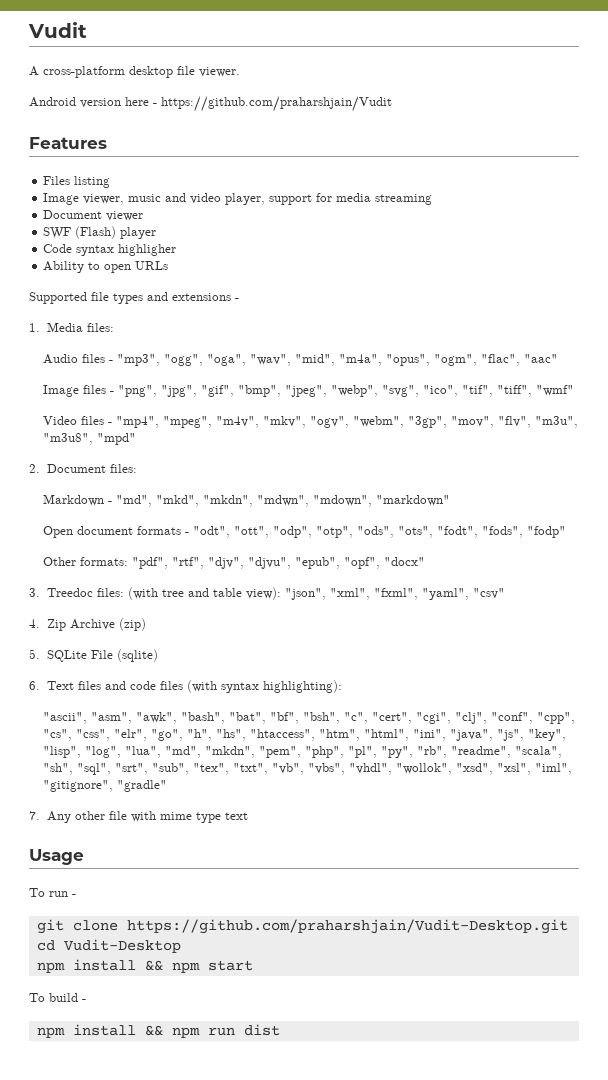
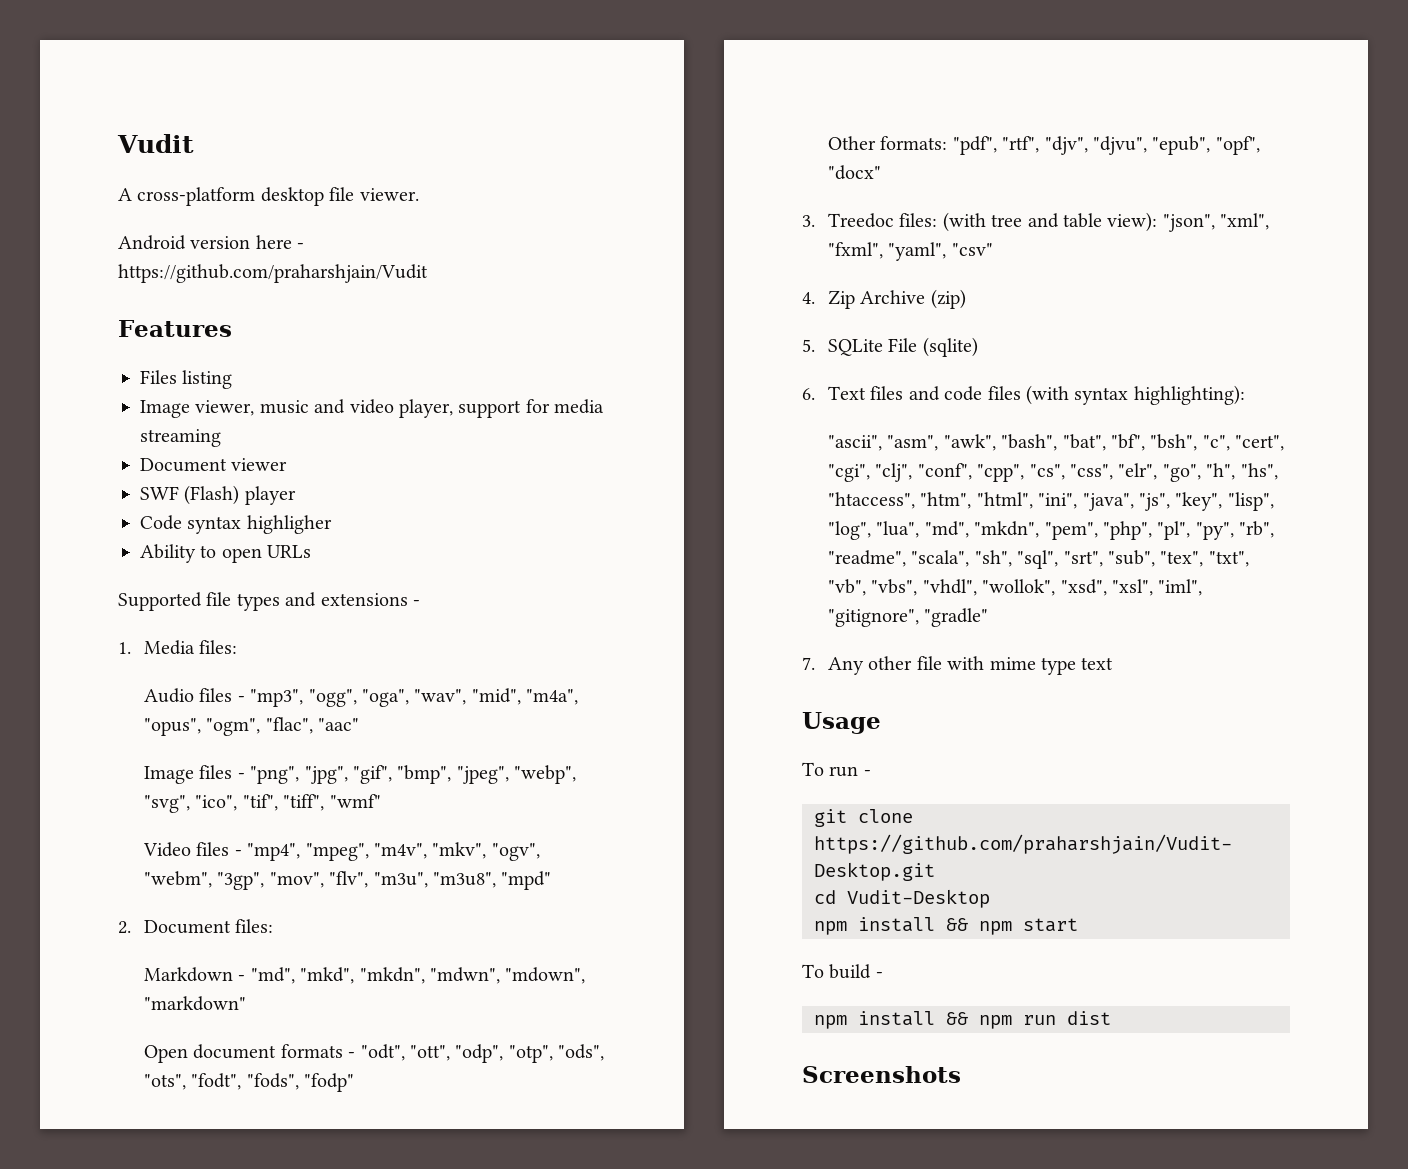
+ Screenshots

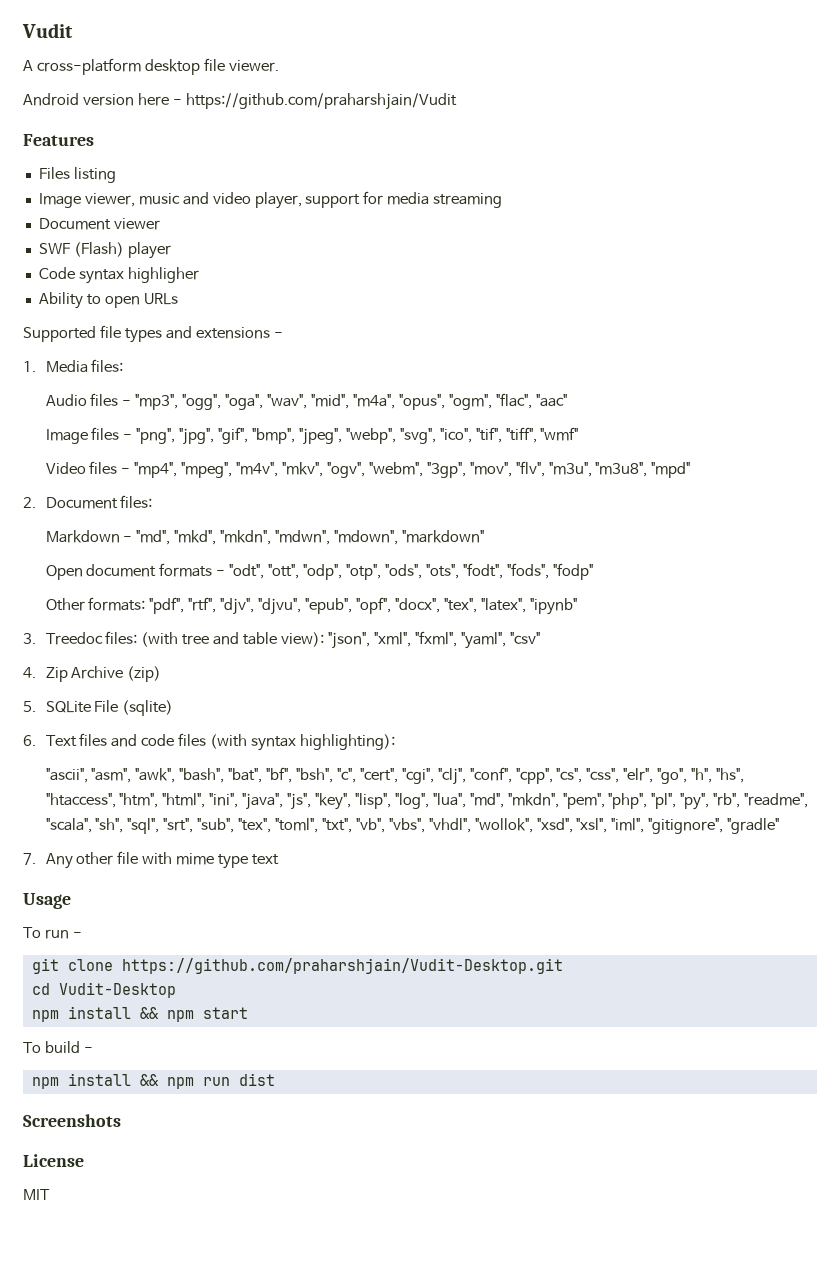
- Other formats: "pdf", "rtf", "djv", "djvu", "epub", "opf", "docx"
+ Other formats: "pdf", "rtf", "djv", "djvu", "epub", "opf", "docx", "tex", "latex", "ipynb"
- "ascii", "asm", "awk", "bash", "bat", "bf", "bsh", "c", "cert", "cgi", "clj", "conf", "cpp", "cs", "css", "elr", "go", "h", "hs", "htaccess", "htm", "html", "ini", "java", "js", "key", "lisp", "log", "lua", "md", "mkdn", "pem", "php", "pl", "py", "rb", "readme", "scala", "sh", "sql", "srt", "sub", "tex", "txt", "vb", "vbs", "vhdl", "wollok", "xsd", "xsl", "iml", "gitignore", "gradle"
+ "ascii", "asm", "awk", "bash", "bat", "bf", "bsh", "c", "cert", "cgi", "clj", "conf", "cpp", "cs", "css", "elr", "go", "h", "hs", "htaccess", "htm", "html", "ini", "java", "js", "key", "lisp", "log", "lua", "md", "mkdn", "pem", "php", "pl", "py", "rb", "readme", "scala", "sh", "sql", "srt", "sub", "tex", "toml", "txt", "vb", "vbs", "vhdl", "wollok", "xsd", "xsl", "iml", "gitignore", "gradle"
+ License
+ MIT

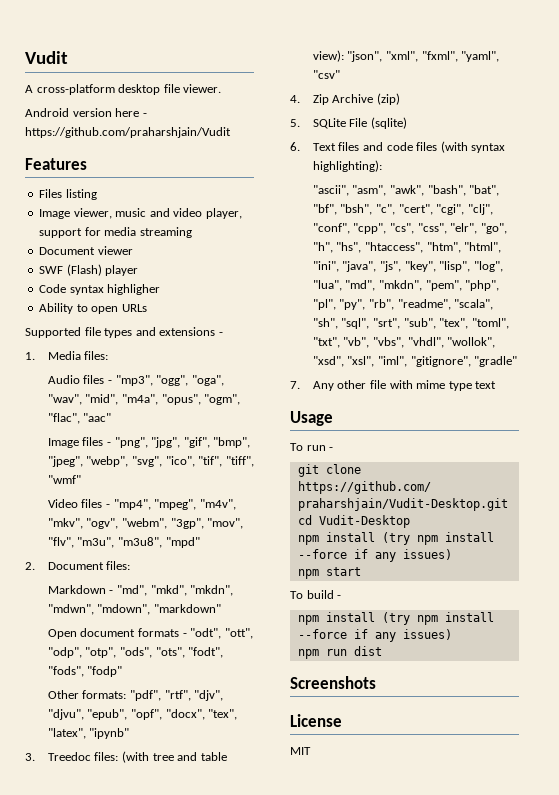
  cd Vudit-Desktop
- npm install && npm start
+ npm install (try npm install --force if any issues)
+ npm start
  To build -
- npm install && npm run dist
+ npm install (try npm install --force if any issues)
+ npm run dist

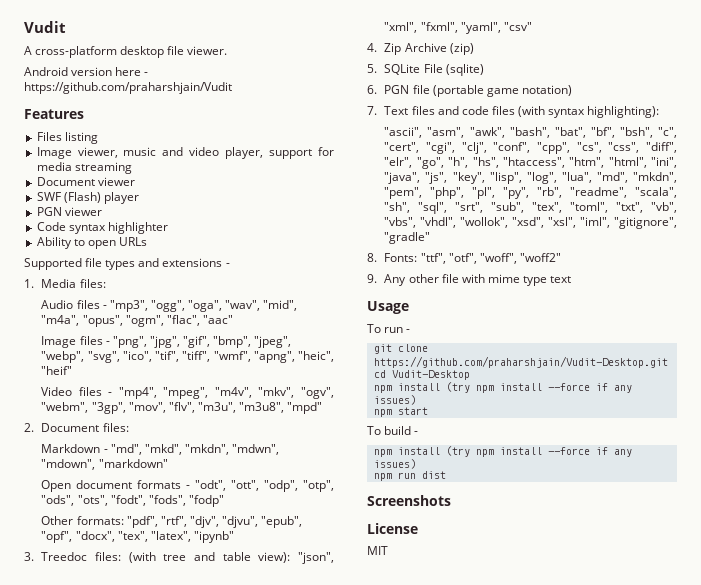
+ PGN viewer
- Code syntax highligher
+ Code syntax highlighter
- Image files - "png", "jpg", "gif", "bmp", "jpeg", "webp", "svg", "ico", "tif", "tiff", "wmf"
+ Image files - "png", "jpg", "gif", "bmp", "jpeg", "webp", "svg", "ico", "tif", "tiff", "wmf", "apng", "heic", "heif"
- 6. Text files and code files (with syntax highlighting):
+ 6. PGN file (portable game notation)
+ 7. Text files and code files (with syntax highlighting):
- "ascii", "asm", "awk", "bash", "bat", "bf", "bsh", "c", "cert", "cgi", "clj", "conf", "cpp", "cs", "css", "elr", "go", "h", "hs", "htaccess", "htm", "html", "ini", "java", "js", "key", "lisp", "log", "lua", "md", "mkdn", "pem", "php", "pl", "py", "rb", "readme", "scala", "sh", "sql", "srt", "sub", "tex", "toml", "txt", "vb", "vbs", "vhdl", "wollok", "xsd", "xsl", "iml", "gitignore", "gradle"
+ "ascii", "asm", "awk", "bash", "bat", "bf", "bsh", "c", "cert", "cgi", "clj", "conf", "cpp", "cs", "css", "diff", "elr", "go", "h", "hs", "htaccess", "htm", "html", "ini", "java", "js", "key", "lisp", "log", "lua", "md", "mkdn", "pem", "php", "pl", "py", "rb", "readme", "scala", "sh", "sql", "srt", "sub", "tex", "toml", "txt", "vb", "vbs", "vhdl", "wollok", "xsd", "xsl", "iml", "gitignore", "gradle"
- 7. Any other file with mime type text
+ 8. Fonts: "ttf", "otf", "woff", "woff2"
+ 9. Any other file with mime type text

